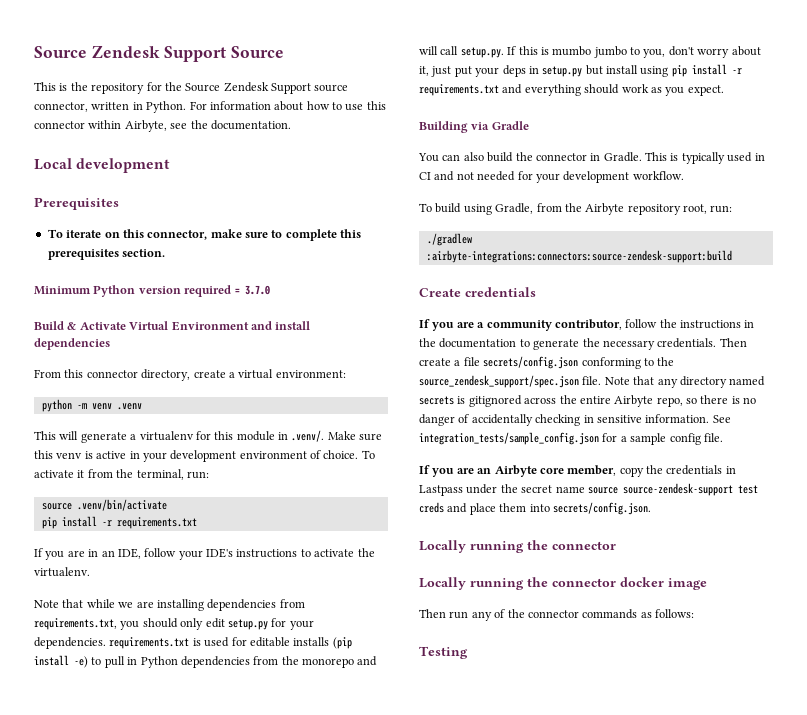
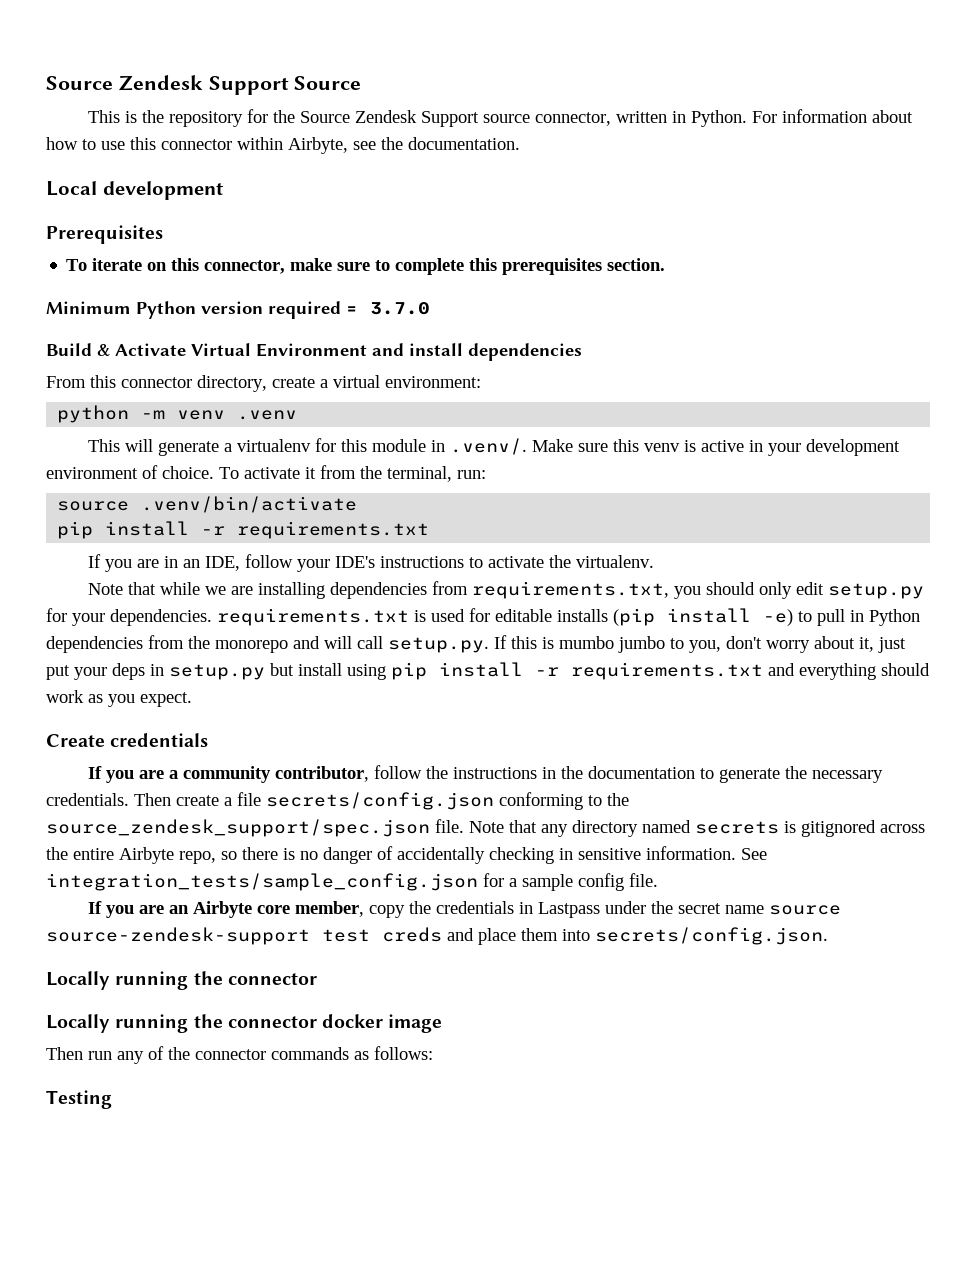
- Building via Gradle
- You can also build the connector in Gradle. This is typically used in CI and not needed for your development workflow.
- To build using Gradle, from the Airbyte repository root, run:
- ./gradlew :airbyte-integrations:connectors:source-zendesk-support:build

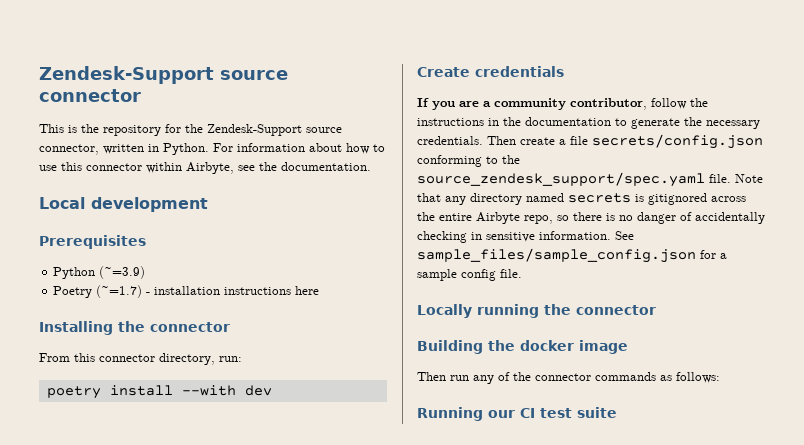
- Source Zendesk Support Source
+ Zendesk-Support source connector
- This is the repository for the Source Zendesk Support source connector, written in Python.
+ This is the repository for the Zendesk-Support source connector, written in Python.
- To iterate on this connector, make sure to complete this prerequisites section.
- Minimum Python version required = 3.7.0
- Build & Activate Virtual Environment and install dependencies
- From this connector directory, create a virtual environment:
- python -m venv .venv
- This will generate a virtualenv for this module in .venv/. Make sure this venv is active in your development environment of choice. To activate it from the terminal, run:
- source .venv/bin/activate
- pip install -r requirements.txt
- If you are in an IDE, follow your IDE's instructions to activate the virtualenv.
- Note that while we are installing dependencies from requirements.txt, you should only edit setup.py for your dependencies. requirements.txt is used for editable installs (pip install -e) to pull in Python dependencies from the monorepo and will call setup.py. If this is mumbo jumbo to you, don't worry about it, just put your deps in setup.py but install using pip install -r requirements.txt and everything should work as you expect.
+ Python (~=3.9)
+ Poetry (~=1.7) - installation instructions here
+ Installing the connector
+ From this connector directory, run:
+ poetry install --with dev
- Then create a file secrets/config.json conforming to the source_zendesk_support/spec.json file.
+ Then create a file secrets/config.json conforming to the source_zendesk_support/spec.yaml file.
- See integration_tests/sample_config.json for a sample config file.
+ See sample_files/sample_config.json for a sample config file.
- If you are an Airbyte core member, copy the credentials in Lastpass under the secret name source source-zendesk-support test creds and place them into secrets/config.json.
- Locally running the connector docker image
+ Building the docker image
- Testing
+ Running our CI test suite

